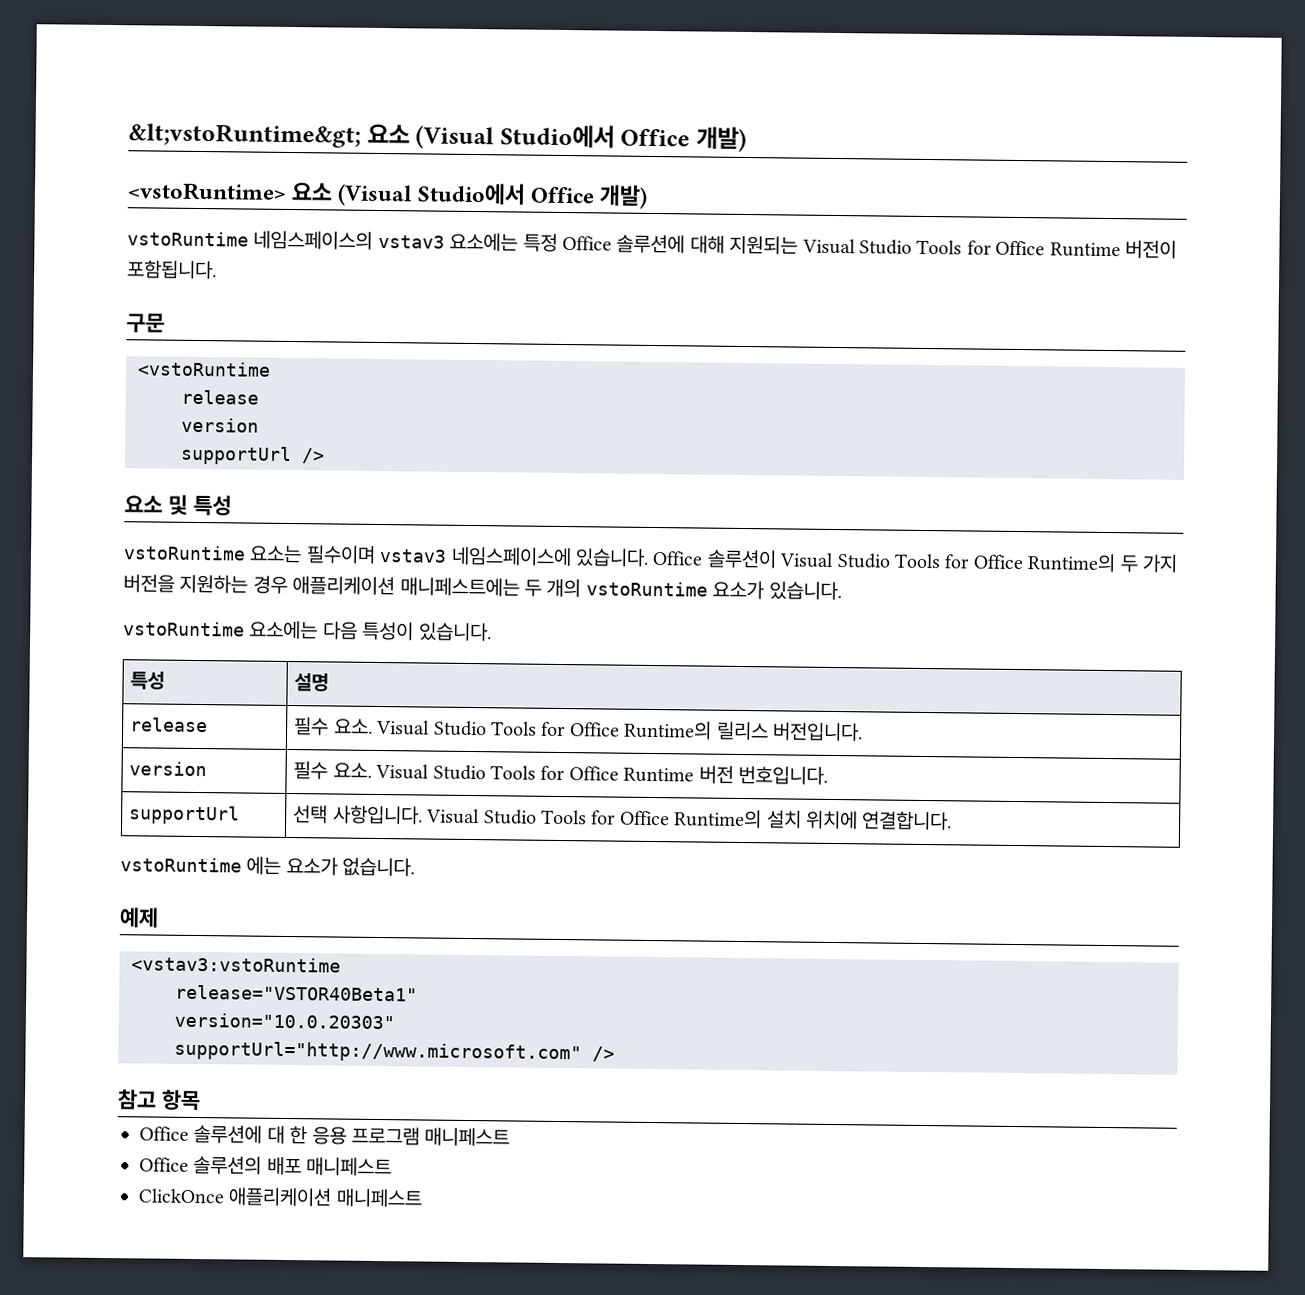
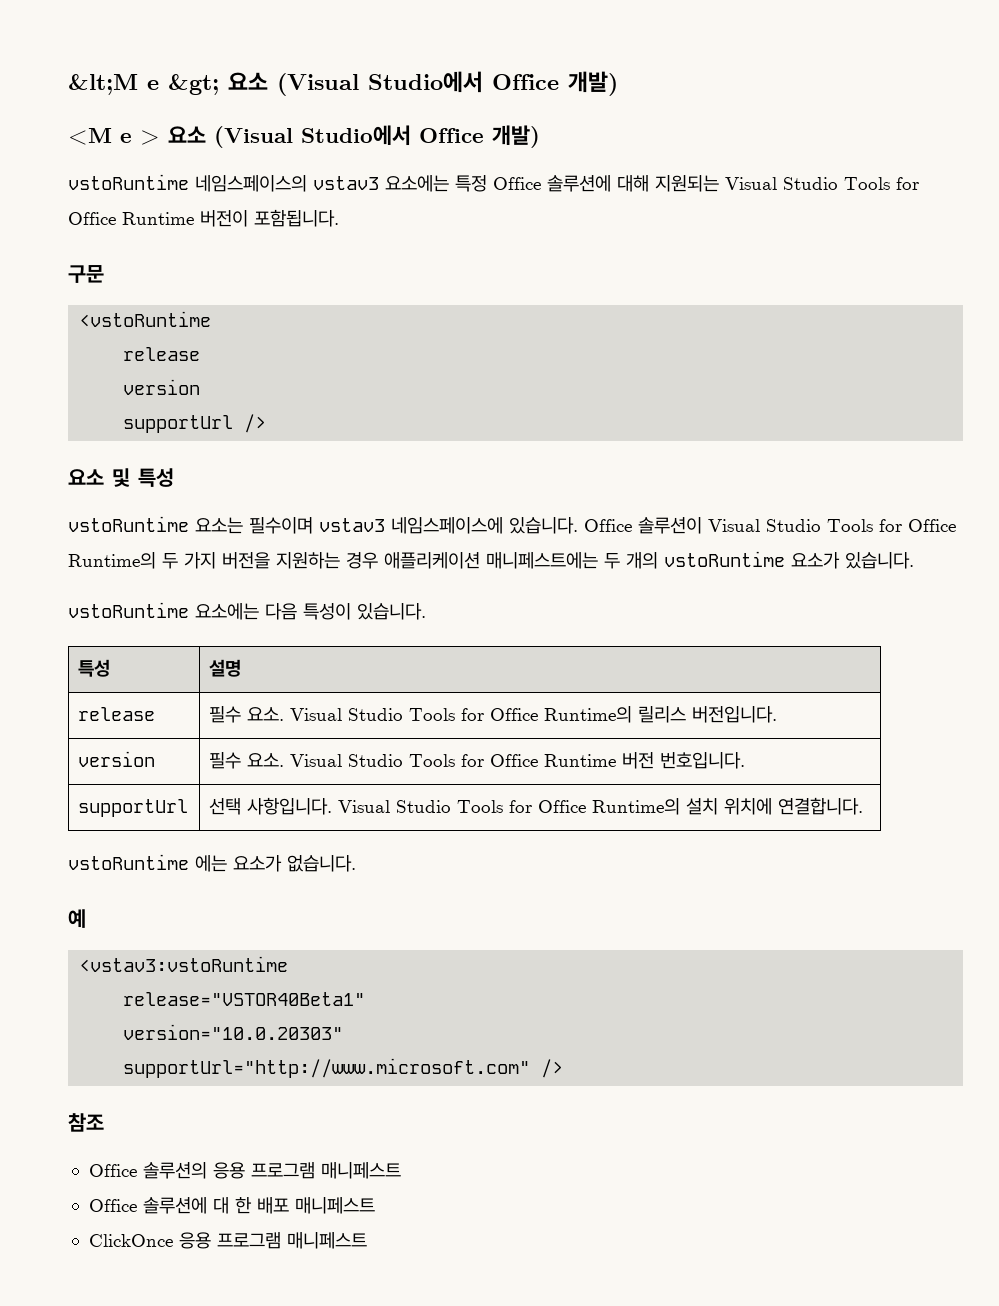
- &lt;vstoRuntime&gt; 요소 (Visual Studio에서 Office 개발)
- <vstoRuntime> 요소 (Visual Studio에서 Office 개발)
+ &lt;M e &gt; 요소 (Visual Studio에서 Office 개발)
+ <M e > 요소 (Visual Studio에서 Office 개발)
- 예제
+ 예
- 참고 항목
+ 참조
+ Office 솔루션의 응용 프로그램 매니페스트
- Office 솔루션에 대 한 응용 프로그램 매니페스트
- Office 솔루션의 배포 매니페스트
+ Office 솔루션에 대 한 배포 매니페스트
- ClickOnce 애플리케이션 매니페스트
+ ClickOnce 응용 프로그램 매니페스트

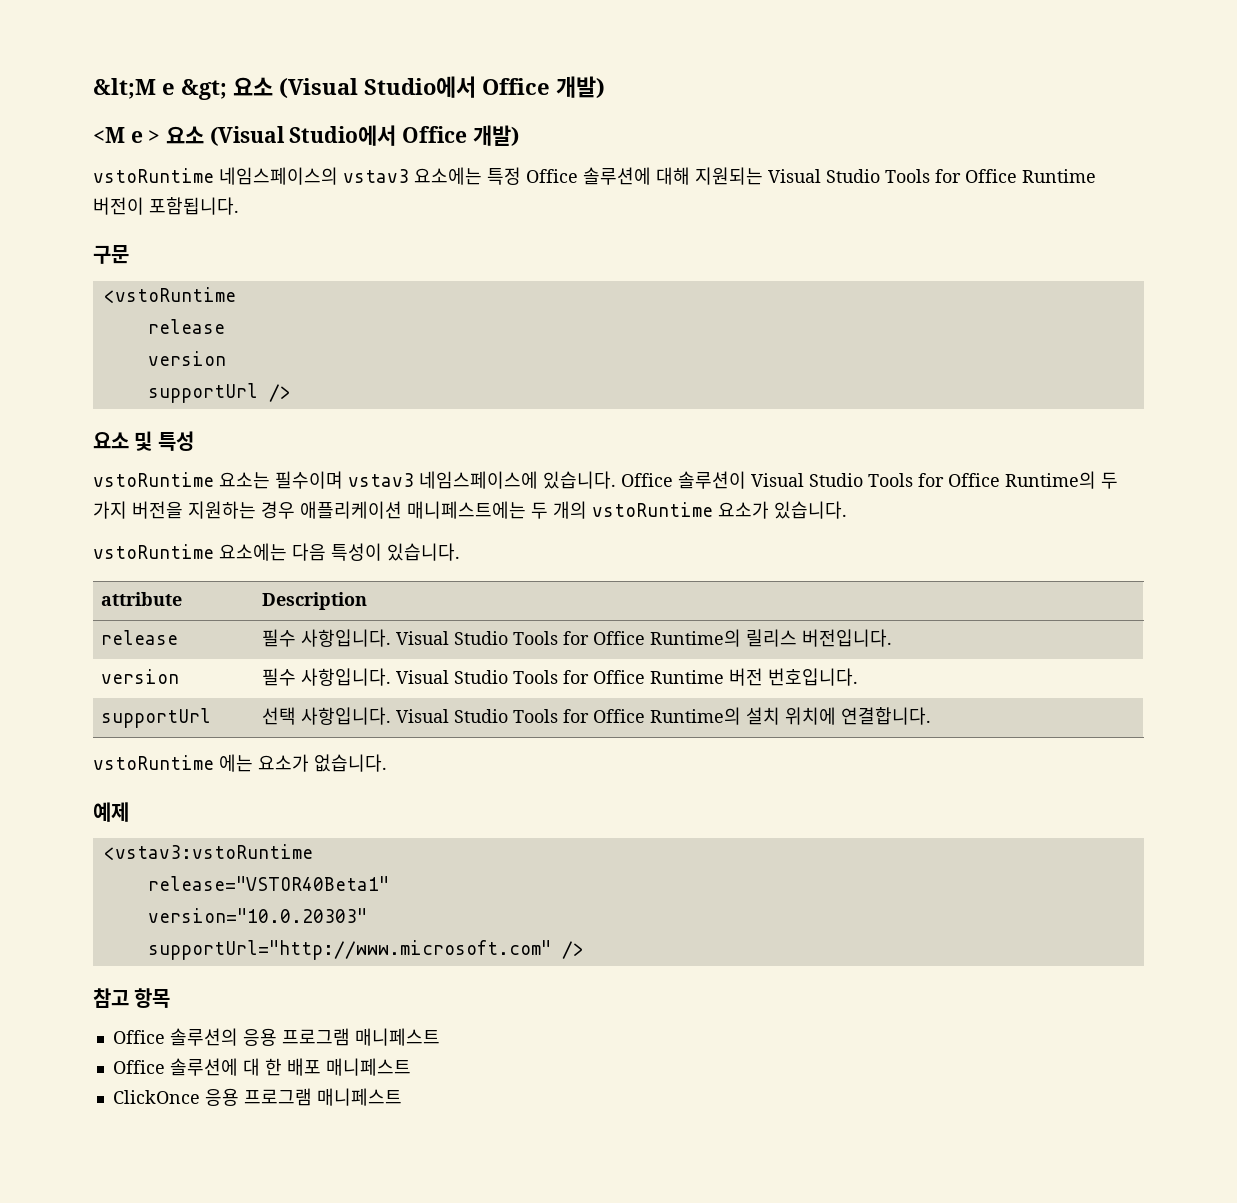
- 특성 | 설명
+ attribute | Description
- release | 필수 요소. Visual Studio Tools for Office Runtime의 릴리스 버전입니다.
+ release | 필수 사항입니다. Visual Studio Tools for Office Runtime의 릴리스 버전입니다.
- version | 필수 요소. Visual Studio Tools for Office Runtime 버전 번호입니다.
+ version | 필수 사항입니다. Visual Studio Tools for Office Runtime 버전 번호입니다.
- 예
+ 예제
- 참조
+ 참고 항목

